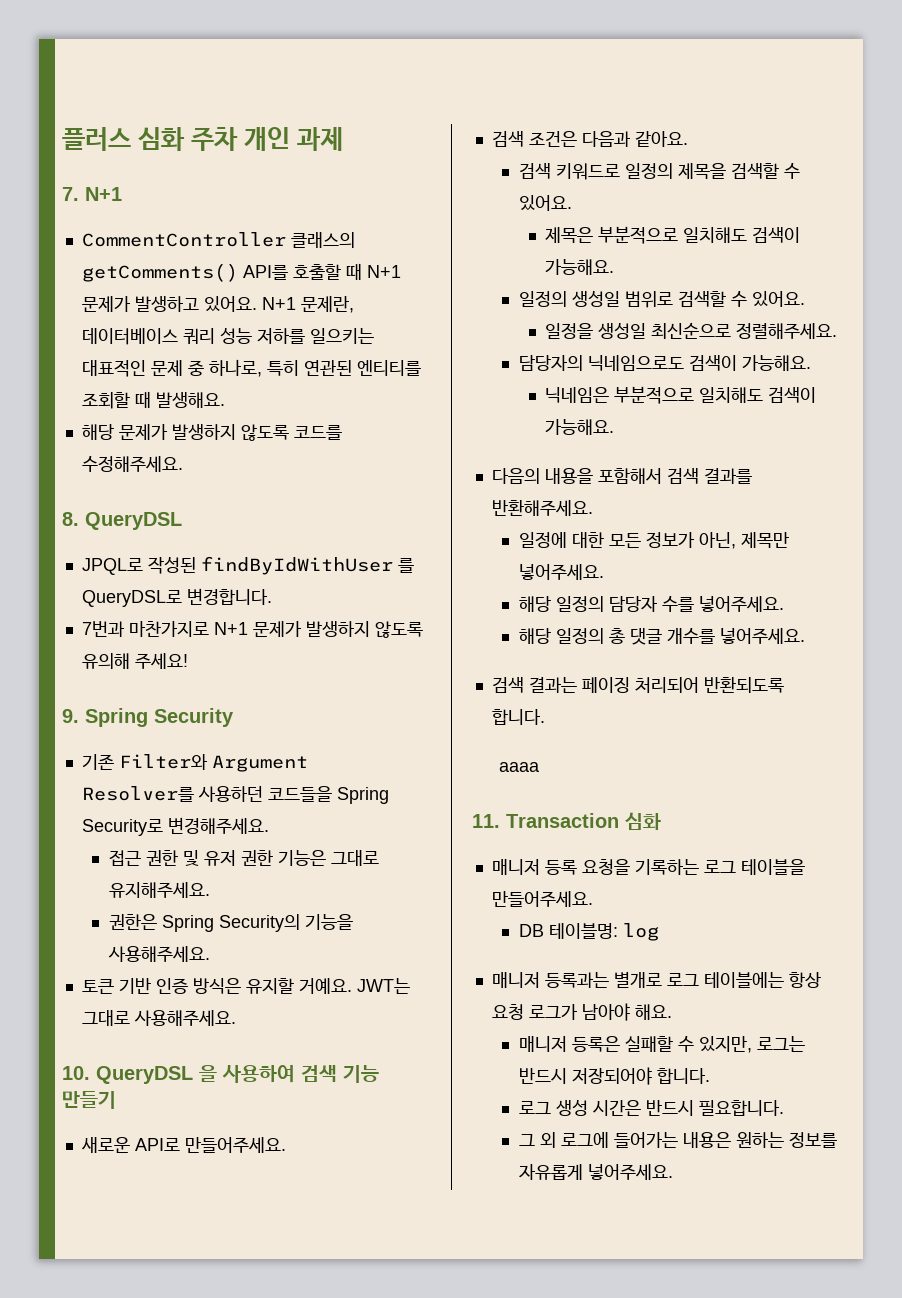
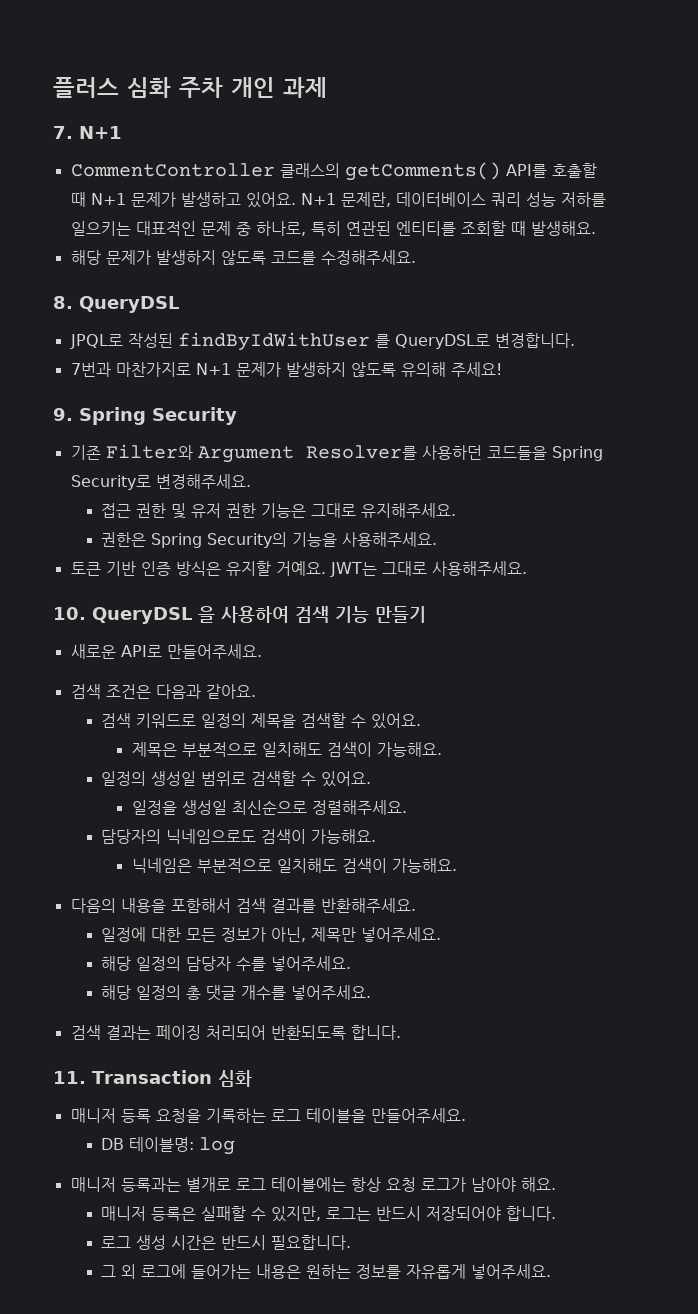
- aaaa

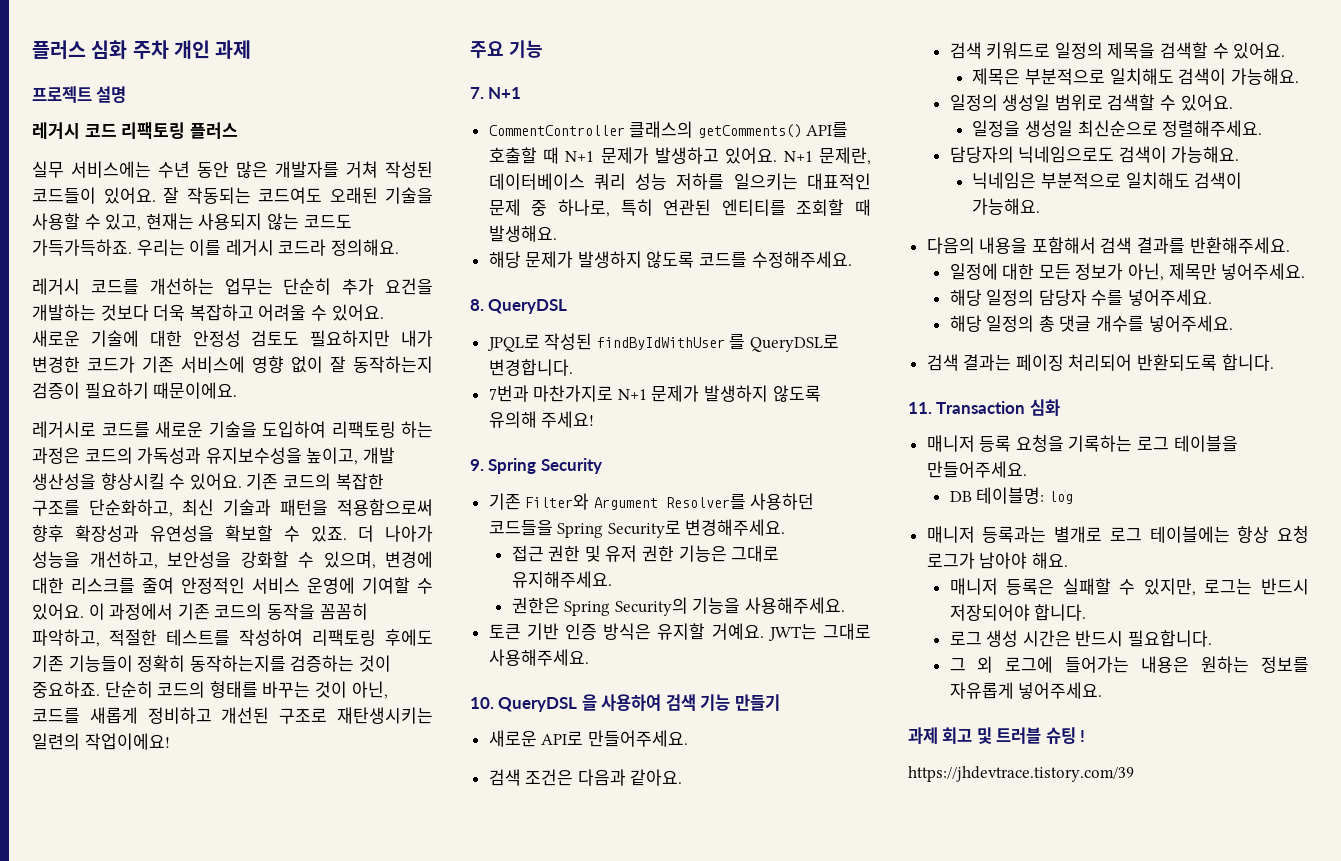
+ 프로젝트 설명
+ 레거시 코드 리팩토링 플러스
+ 실무 서비스에는 수년 동안 많은 개발자를 거쳐 작성된 코드들이 있어요. 잘 작동되는 코드여도 오래된 기술을 사용할 수 있고, 현재는 사용되지 않는 코드도 가득가득하죠. 우리는 이를 레거시 코드라 정의해요.
+ 레거시 코드를 개선하는 업무는 단순히 추가 요건을 개발하는 것보다 더욱 복잡하고 어려울 수 있어요. 새로운 기술에 대한 안정성 검토도 필요하지만 내가 변경한 코드가 기존 서비스에 영향 없이 잘 동작하는지 검증이 필요하기 때문이에요.
+ 레거시로 코드를 새로운 기술을 도입하여 리팩토링 하는 과정은 코드의 가독성과 유지보수성을 높이고, 개발 생산성을 향상시킬 수 있어요. 기존 코드의 복잡한 구조를 단순화하고, 최신 기술과 패턴을 적용함으로써 향후 확장성과 유연성을 확보할 수 있죠. 더 나아가 성능을 개선하고, 보안성을 강화할 수 있으며, 변경에 대한 리스크를 줄여 안정적인 서비스 운영에 기여할 수 있어요. 이 과정에서 기존 코드의 동작을 꼼꼼히 파악하고, 적절한 테스트를 작성하여 리팩토링 후에도 기존 기능들이 정확히 동작하는지를 검증하는 것이 중요하죠. 단순히 코드의 형태를 바꾸는 것이 아닌, 코드를 새롭게 정비하고 개선된 구조로 재탄생시키는 일련의 작업이에요!
+ 주요 기능
+ 과제 회고 및 트러블 슈팅 !
+ https://jhdevtrace.tistory.com/39

